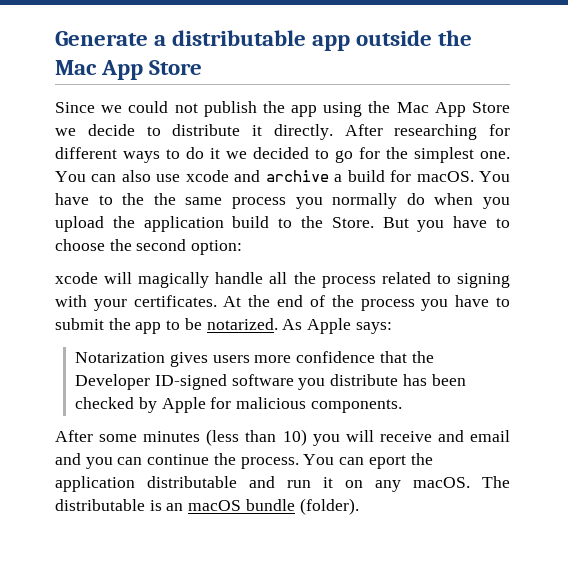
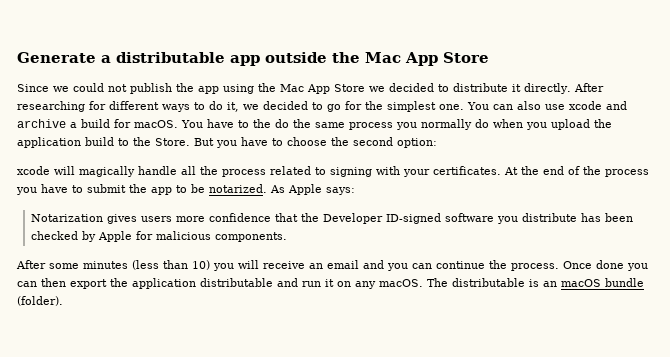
- Since we could not publish the app using the Mac App Store we decide to distribute it directly.
+ Since we could not publish the app using the Mac App Store we decided to distribute it directly.
- After researching for different ways to do it we decided to go for the simplest one.
+ After researching for different ways to do it, we decided to go for the simplest one.
- You have to the the same process you normally do when you upload the application build to the Store.
+ You have to the do the same process you normally do when you upload the application build to the Store.
- After some minutes (less than 10) you will receive and email and you can continue the process.
+ After some minutes (less than 10) you will receive an email and you can continue the process.
- You can eport the application distributable and run it on any macOS.
+ Once done you can then export the application distributable and run it on any macOS.

